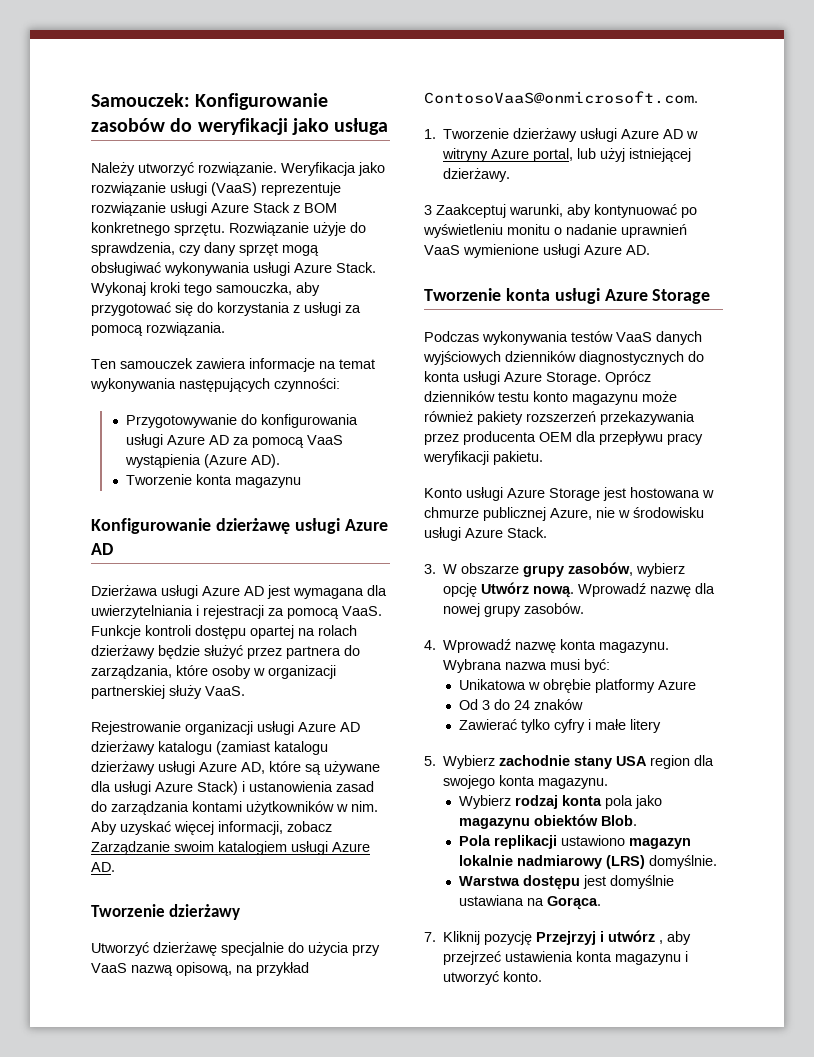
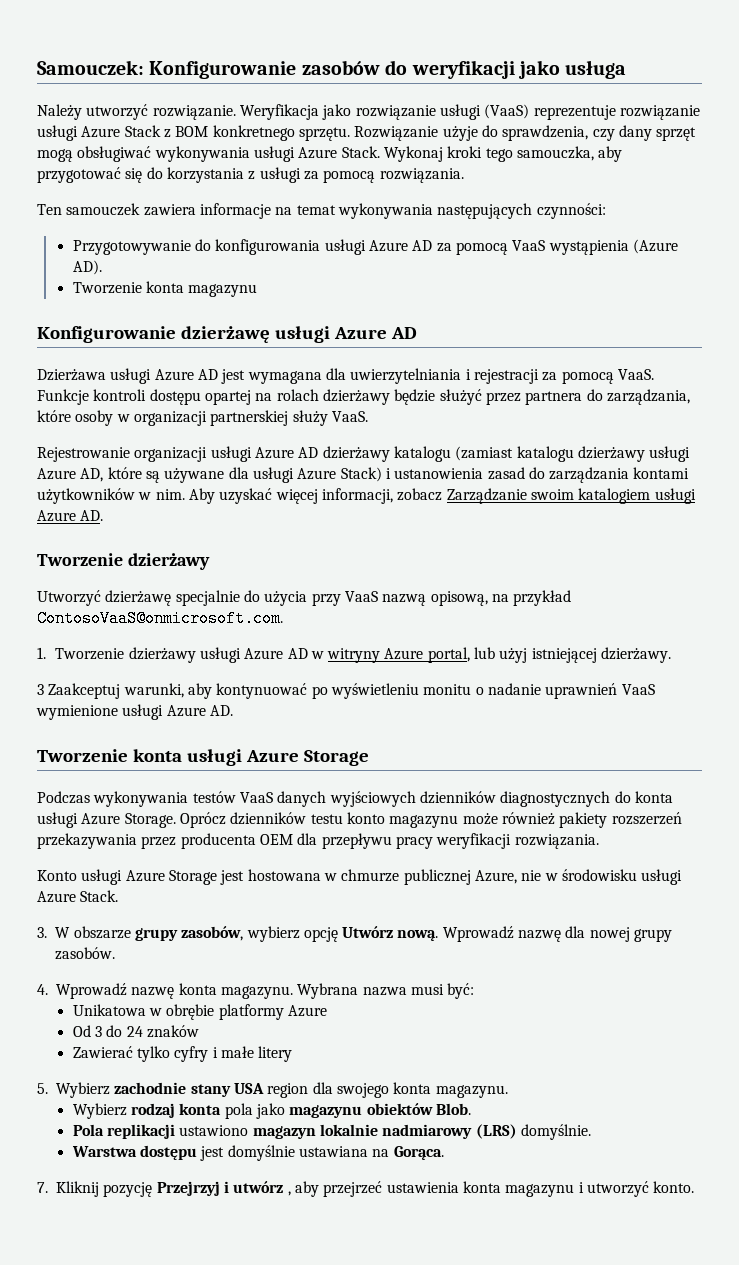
- Oprócz dzienników testu konto magazynu może również pakiety rozszerzeń przekazywania przez producenta OEM dla przepływu pracy weryfikacji pakietu.
+ Oprócz dzienników testu konto magazynu może również pakiety rozszerzeń przekazywania przez producenta OEM dla przepływu pracy weryfikacji rozwiązania.

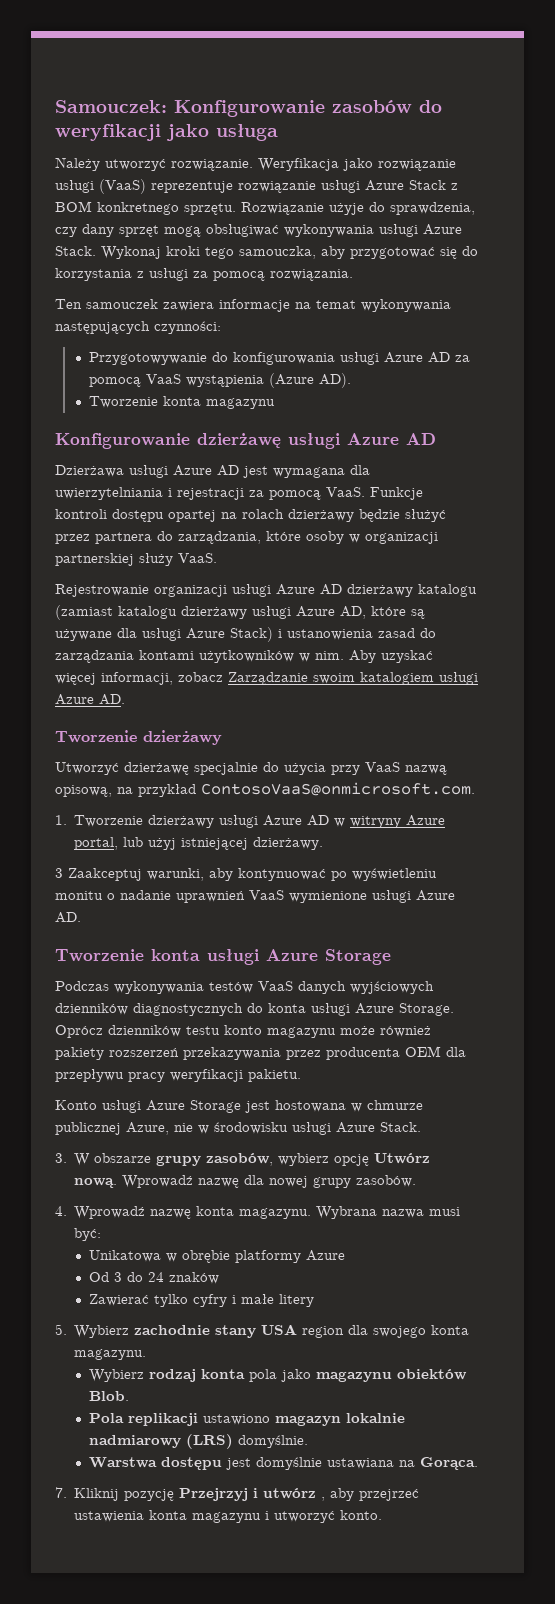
- Oprócz dzienników testu konto magazynu może również pakiety rozszerzeń przekazywania przez producenta OEM dla przepływu pracy weryfikacji rozwiązania.
+ Oprócz dzienników testu konto magazynu może również pakiety rozszerzeń przekazywania przez producenta OEM dla przepływu pracy weryfikacji pakietu.

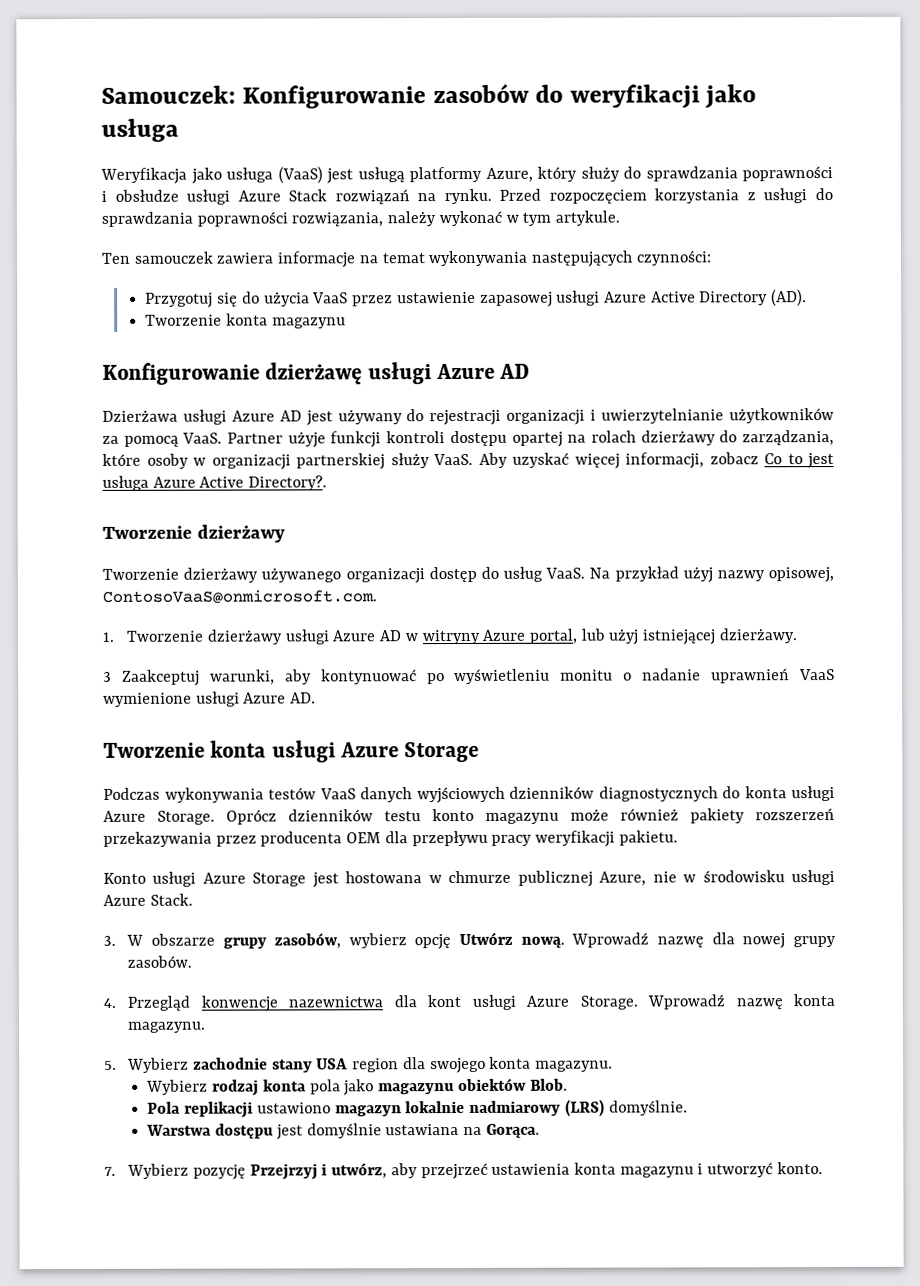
- Należy utworzyć rozwiązanie. Weryfikacja jako rozwiązanie usługi (VaaS) reprezentuje rozwiązanie usługi Azure Stack z BOM konkretnego sprzętu. Rozwiązanie użyje do sprawdzenia, czy dany sprzęt mogą obsługiwać wykonywania usługi Azure Stack. Wykonaj kroki tego samouczka, aby przygotować się do korzystania z usługi za pomocą rozwiązania.
+ Weryfikacja jako usługa (VaaS) jest usługą platformy Azure, który służy do sprawdzania poprawności i obsłudze usługi Azure Stack rozwiązań na rynku. Przed rozpoczęciem korzystania z usługi do sprawdzania poprawności rozwiązania, należy wykonać w tym artykule.
- Przygotowywanie do konfigurowania usługi Azure AD za pomocą VaaS wystąpienia (Azure AD).
+ Przygotuj się do użycia VaaS przez ustawienie zapasowej usługi Azure Active Directory (AD).
- Dzierżawa usługi Azure AD jest wymagana dla uwierzytelniania i rejestracji za pomocą VaaS. Funkcje kontroli dostępu opartej na rolach dzierżawy będzie służyć przez partnera do zarządzania, które osoby w organizacji partnerskiej służy VaaS.
- Rejestrowanie organizacji usługi Azure AD dzierżawy katalogu (zamiast katalogu dzierżawy usługi Azure AD, które są używane dla usługi Azure Stack) i ustanowienia zasad do zarządzania kontami użytkowników w nim.
+ Dzierżawa usługi Azure AD jest używany do rejestracji organizacji i uwierzytelnianie użytkowników za pomocą VaaS. Partner użyje funkcji kontroli dostępu opartej na rolach dzierżawy do zarządzania, które osoby w organizacji partnerskiej służy VaaS.
- Aby uzyskać więcej informacji, zobacz Zarządzanie swoim katalogiem usługi Azure AD.
+ Aby uzyskać więcej informacji, zobacz Co to jest usługa Azure Active Directory?.
  Tworzenie dzierżawy
- Utworzyć dzierżawę specjalnie do użycia przy VaaS nazwą opisową, na przykład ContosoVaaS@onmicrosoft.com.
+ Tworzenie dzierżawy używanego organizacji dostęp do usług VaaS. Na przykład użyj nazwy opisowej, ContosoVaaS@onmicrosoft.com.
- 4. Wprowadź nazwę konta magazynu. Wybrana nazwa musi być:
- Unikatowa w obrębie platformy Azure
- Od 3 do 24 znaków
- Zawierać tylko cyfry i małe litery
+ 4. Przegląd konwencje nazewnictwa dla kont usługi Azure Storage. Wprowadź nazwę konta magazynu.
- 7. Kliknij pozycję Przejrzyj i utwórz , aby przejrzeć ustawienia konta magazynu i utworzyć konto.
+ 7. Wybierz pozycję Przejrzyj i utwórz, aby przejrzeć ustawienia konta magazynu i utworzyć konto.

